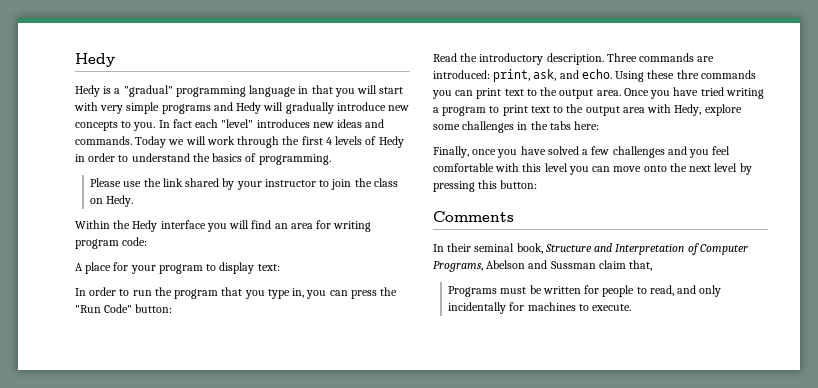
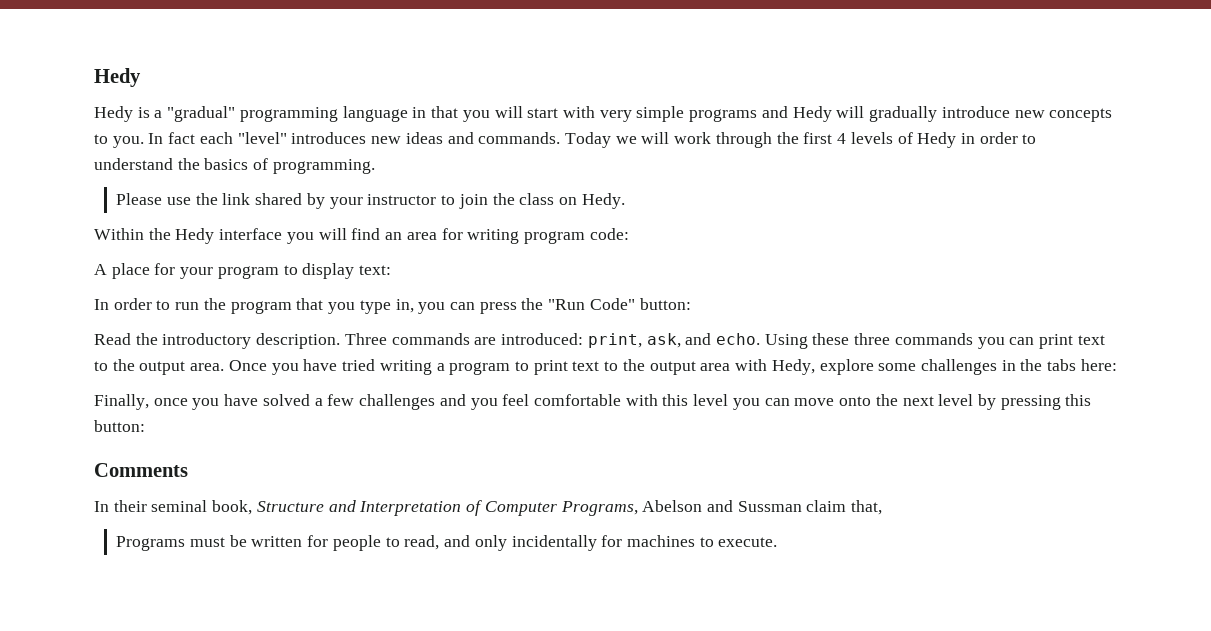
- Using these thre commands you can print text to the output area.
+ Using these three commands you can print text to the output area.

